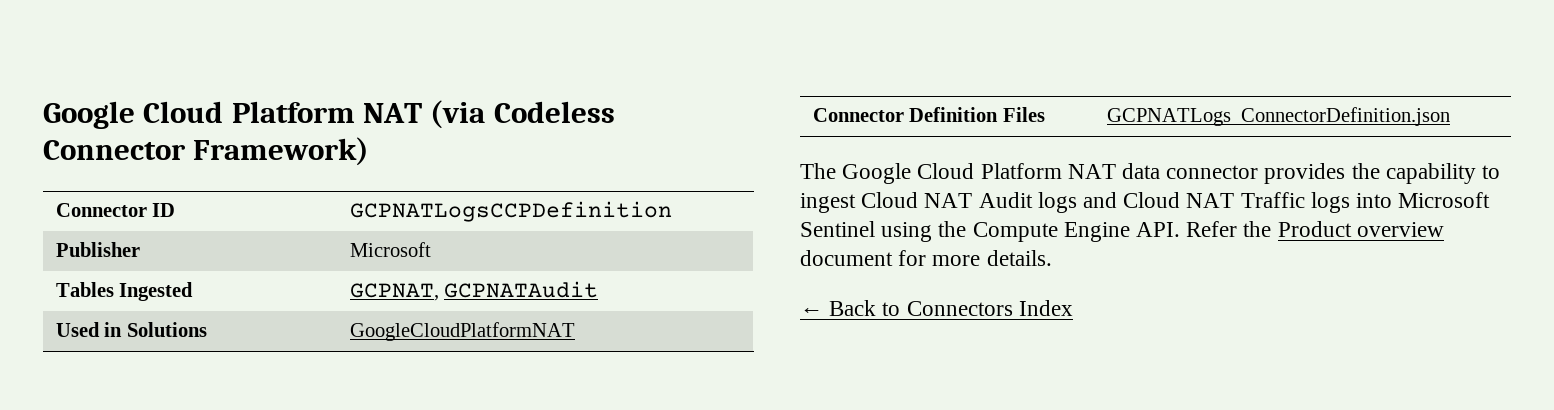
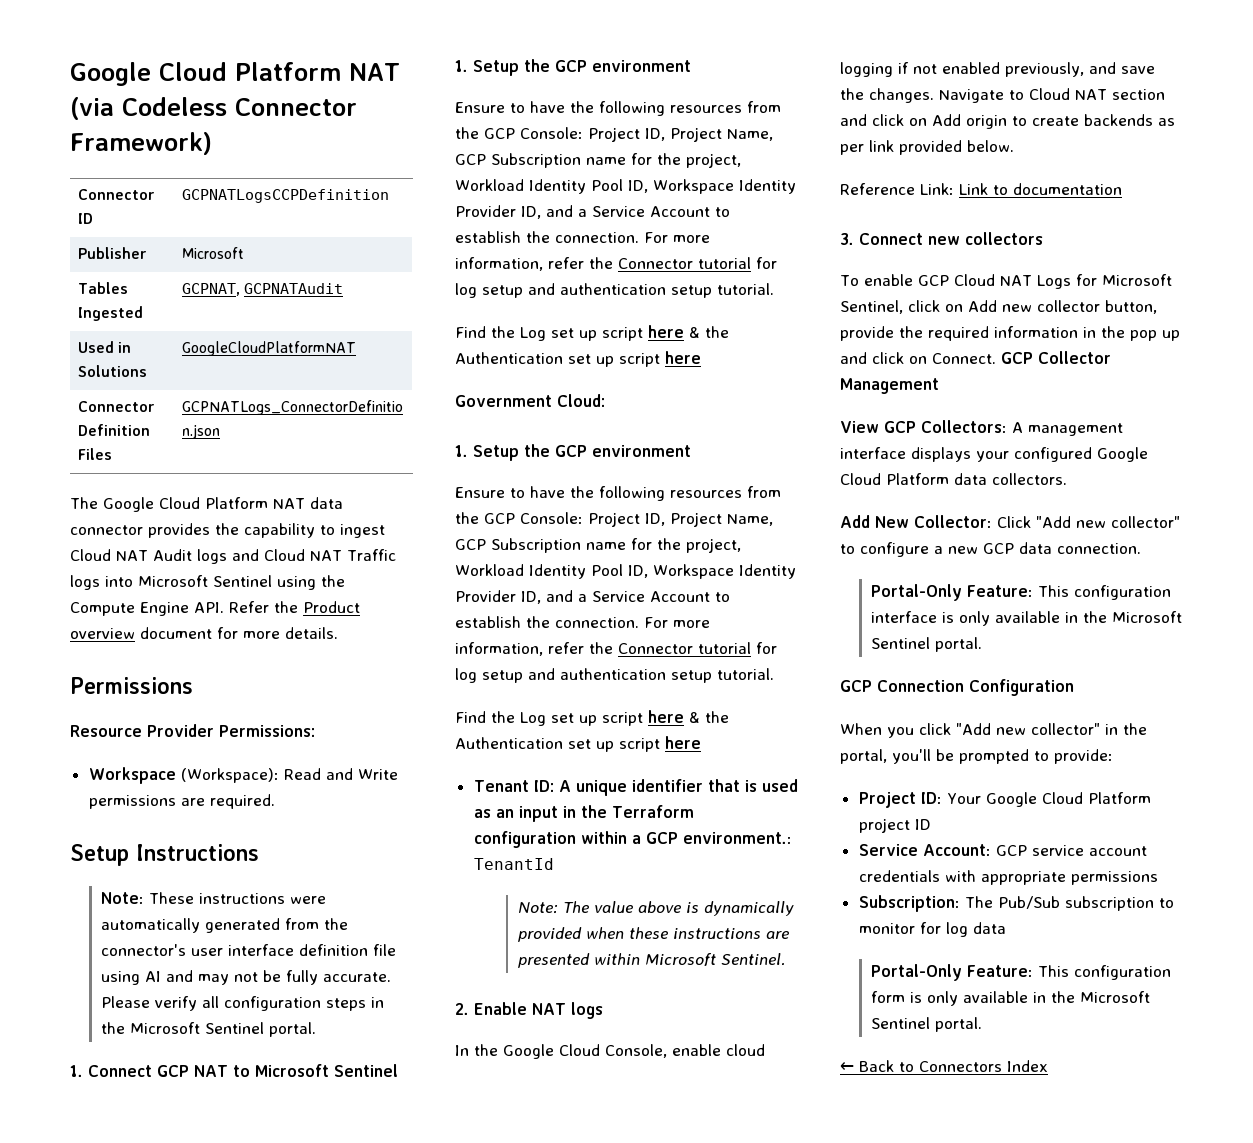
+ Permissions
+ Resource Provider Permissions:
+ Workspace (Workspace): Read and Write permissions are required.
+ Setup Instructions
+ Note: These instructions were automatically generated from the connector's user interface definition file using AI and may not be fully accurate. Please verify all configuration steps in the Microsoft Sentinel portal.
+ 1. Connect GCP NAT to Microsoft Sentinel
+ 1. Setup the GCP environment
+ Ensure to have the following resources from the GCP Console: Project ID, Project Name, GCP Subscription name for the project, Workload Identity Pool ID, Workspace Identity Provider ID, and a Service Account to establish the connection. For more information, refer the Connector tutorial for log setup and authentication setup tutorial.
+ Find the Log set up script here & the Authentication set up script here
+ Government Cloud:
+ 1. Setup the GCP environment
+ Ensure to have the following resources from the GCP Console: Project ID, Project Name, GCP Subscription name for the project, Workload Identity Pool ID, Workspace Identity Provider ID, and a Service Account to establish the connection. For more information, refer the Connector tutorial for log setup and authentication setup tutorial.
+ Find the Log set up script here & the Authentication set up script here
+ Tenant ID: A unique identifier that is used as an input in the Terraform configuration within a GCP environment.: TenantId
+ Note: The value above is dynamically provided when these instructions are presented within Microsoft Sentinel.
+ 2. Enable NAT logs
+ In the Google Cloud Console, enable cloud logging if not enabled previously, and save the changes. Navigate to Cloud NAT section and click on Add origin to create backends as per link provided below.
+ Reference Link: Link to documentation
+ 3. Connect new collectors
+ To enable GCP Cloud NAT Logs for Microsoft Sentinel, click on Add new collector button, provide the required information in the pop up and click on Connect. GCP Collector Management
+ View GCP Collectors: A management interface displays your configured Google Cloud Platform data collectors.
+ Add New Collector: Click "Add new collector" to configure a new GCP data connection.
+ Portal-Only Feature: This configuration interface is only available in the Microsoft Sentinel portal.
+ GCP Connection Configuration
+ When you click "Add new collector" in the portal, you'll be prompted to provide:
+ Project ID: Your Google Cloud Platform project ID
+ Service Account: GCP service account credentials with appropriate permissions
+ Subscription: The Pub/Sub subscription to monitor for log data
+ Portal-Only Feature: This configuration form is only available in the Microsoft Sentinel portal.

